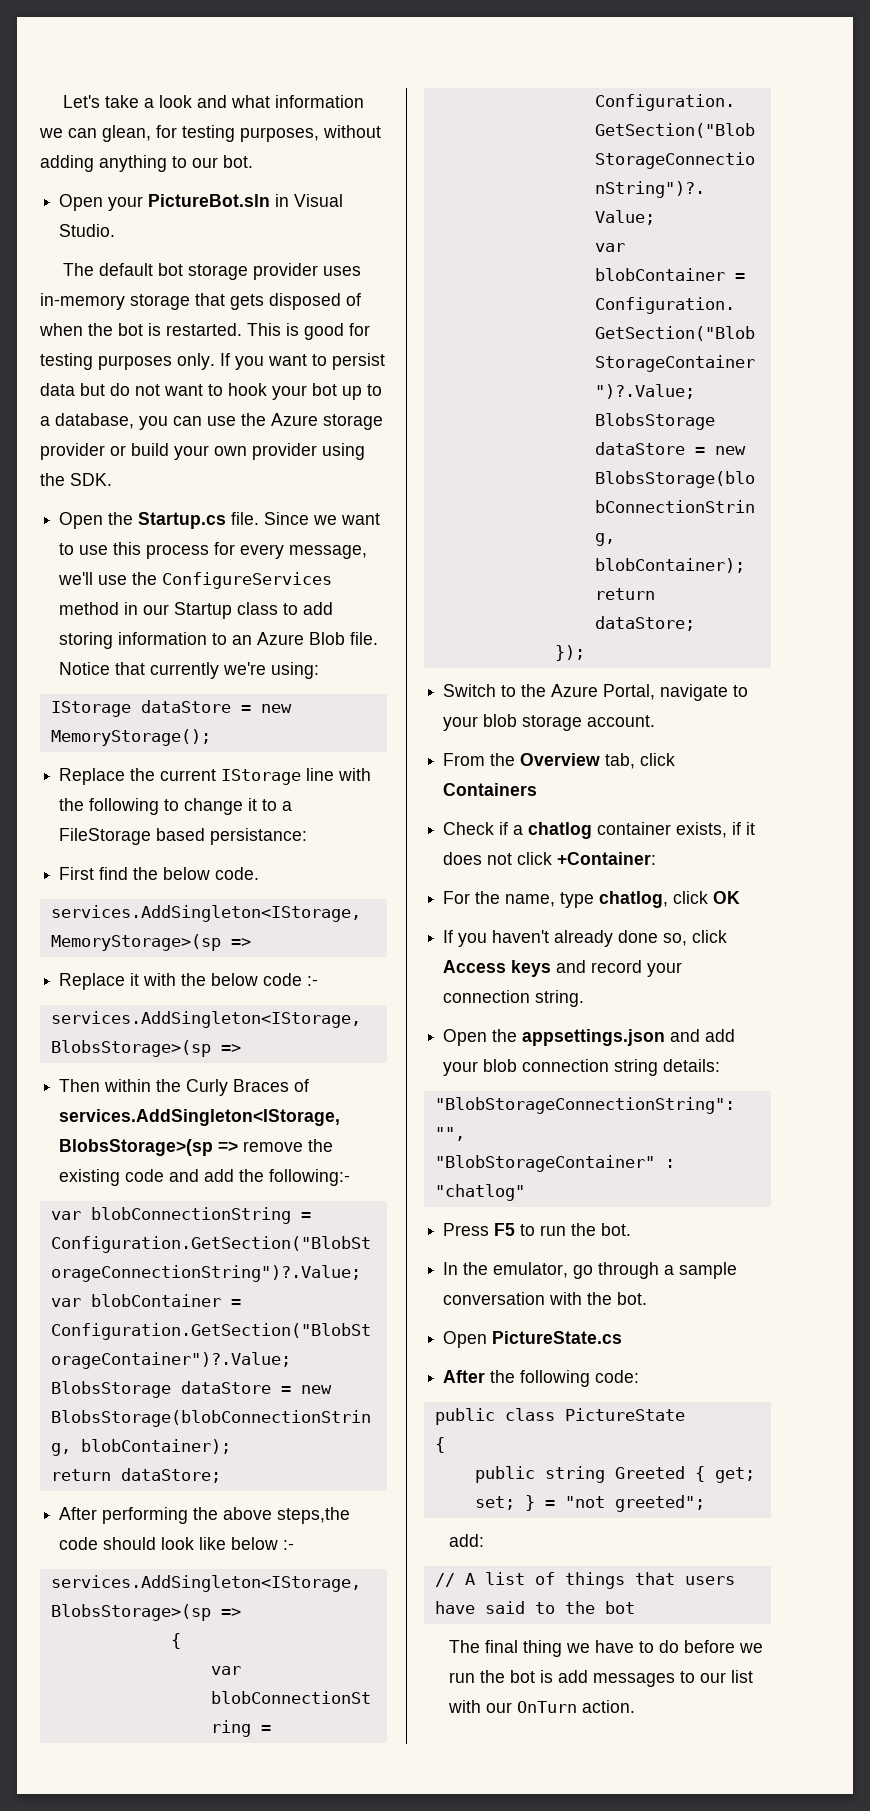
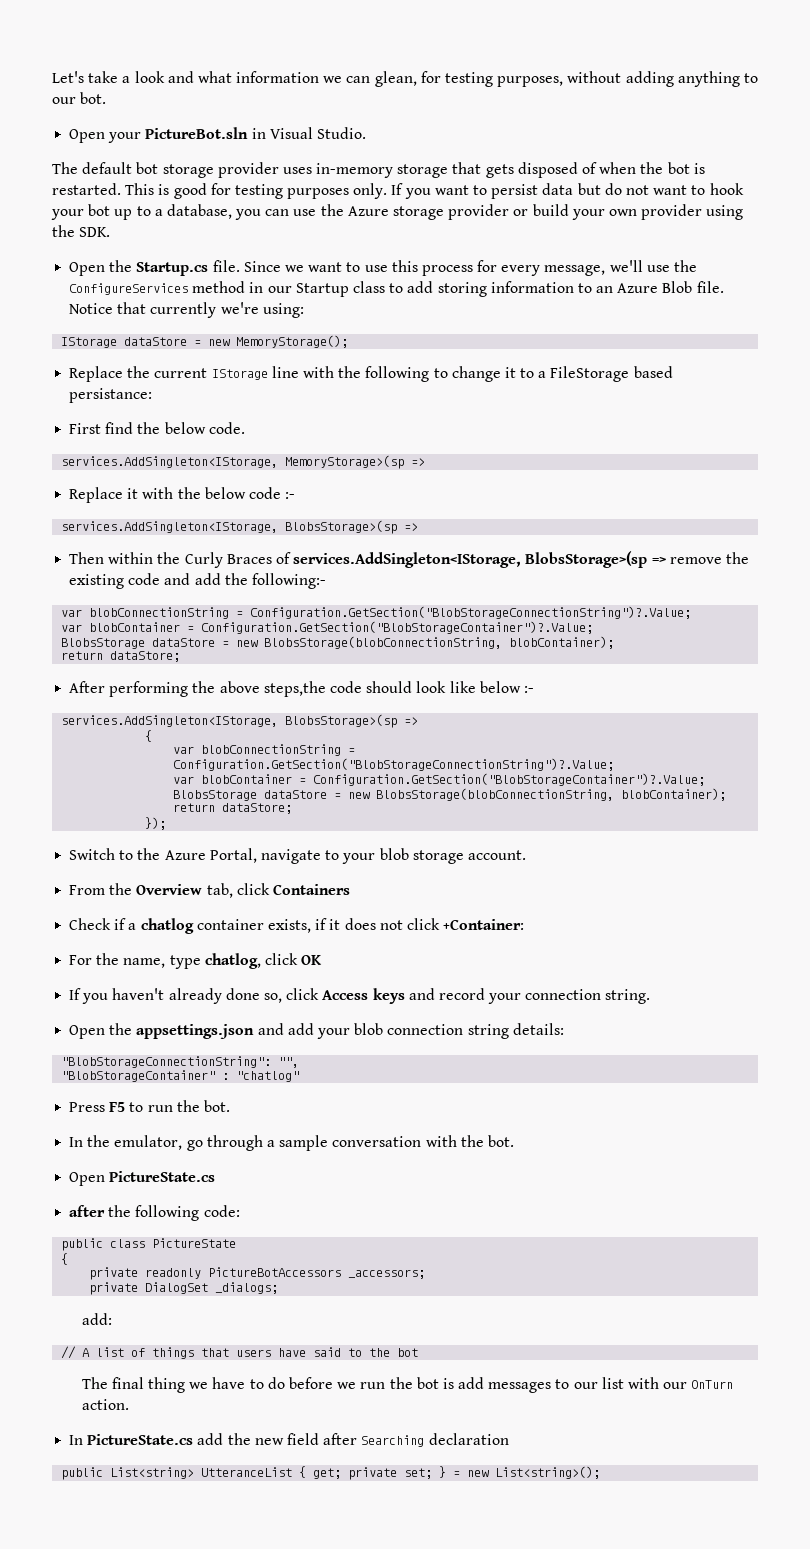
- After the following code:
+ after the following code:
- public string Greeted { get; set; } = "not greeted";
+ private readonly PictureBotAccessors _accessors;
+ private DialogSet _dialogs;
+ In PictureState.cs add the new field after Searching declaration
+ public List<string> UtteranceList { get; private set; } = new List<string>();

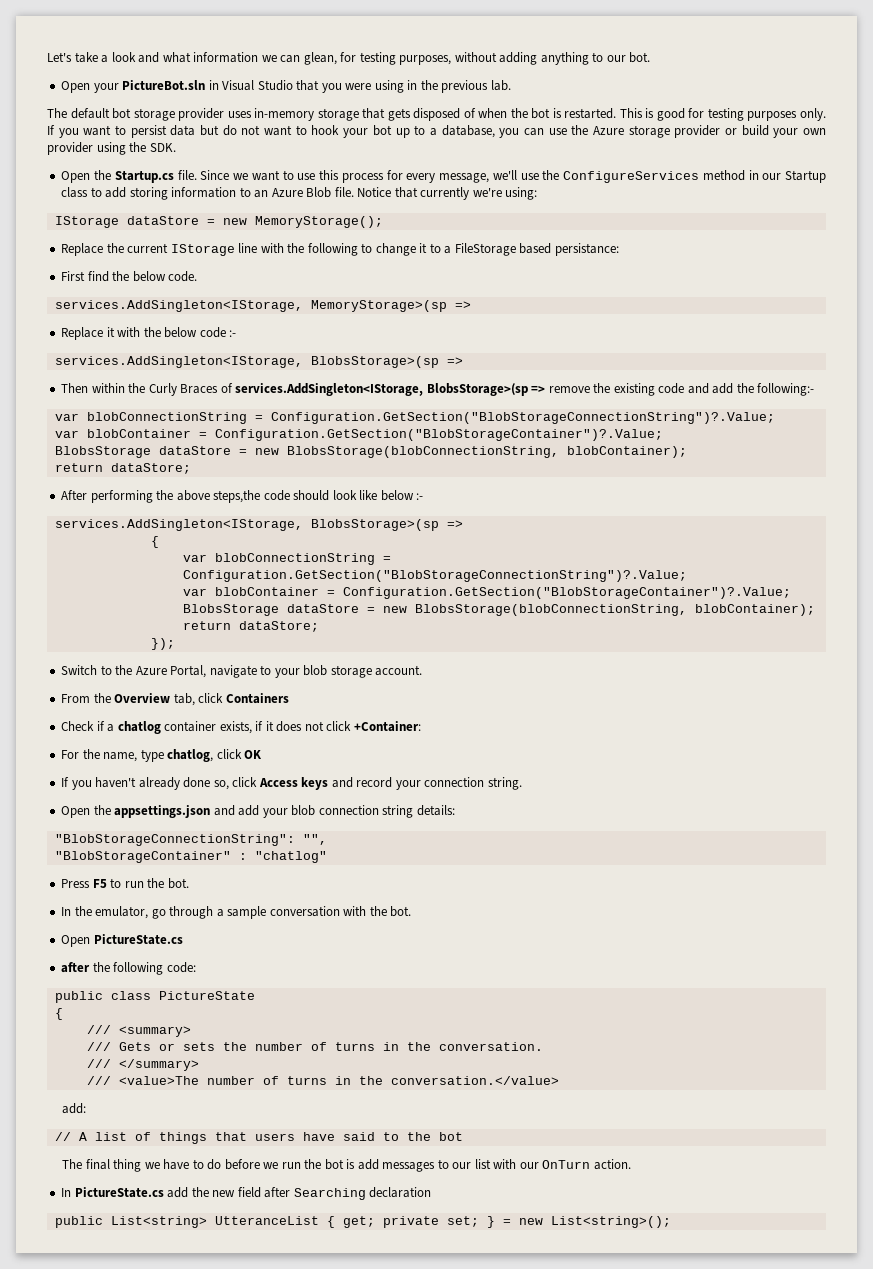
- Open your PictureBot.sln in Visual Studio.
+ Open your PictureBot.sln in Visual Studio that you were using in the previous lab.
- private readonly PictureBotAccessors _accessors;
- private DialogSet _dialogs;
+ /// <summary>
+ /// Gets or sets the number of turns in the conversation.
+ /// </summary>
+ /// <value>The number of turns in the conversation.</value>

